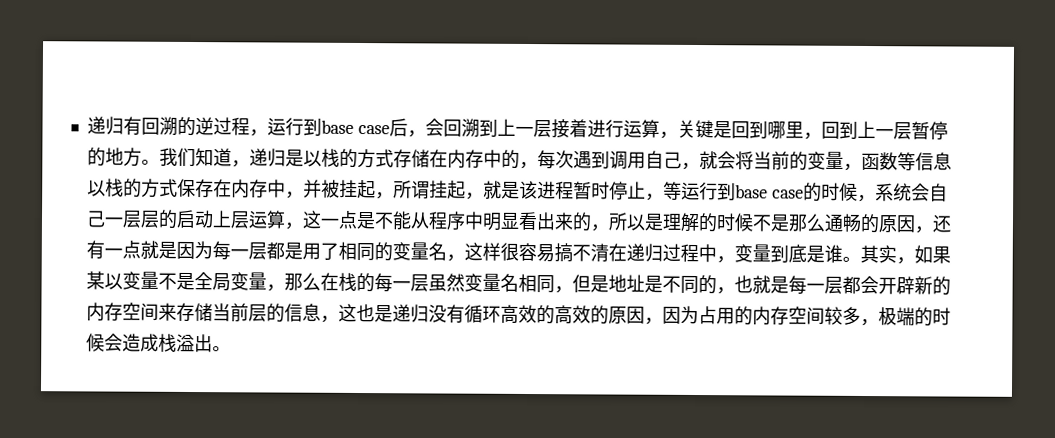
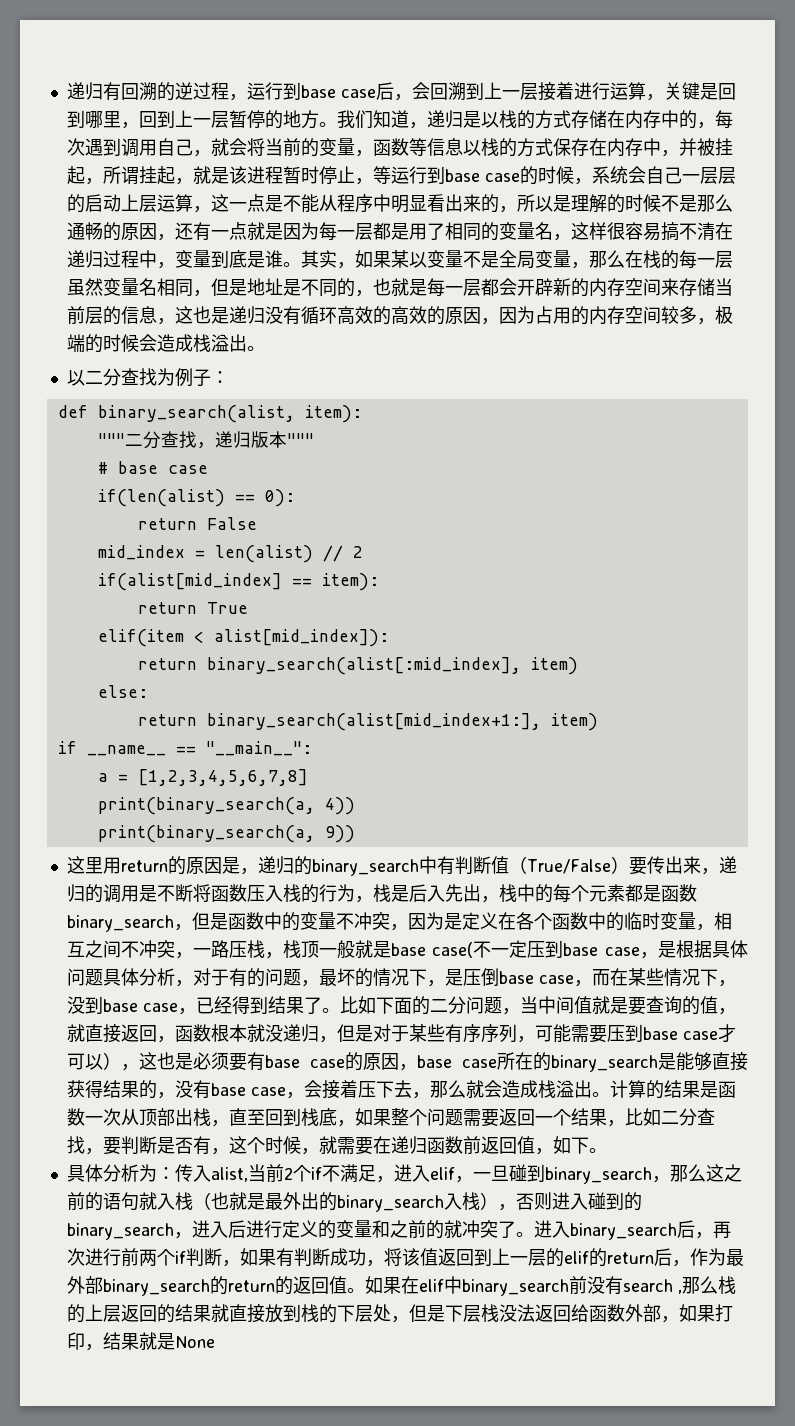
+ 以二分查找为例子：
+ def binary_search(alist, item):
+ """二分查找，递归版本"""
+ # base case
+ if(len(alist) == 0):
+ return False
+ mid_index = len(alist) // 2
+ if(alist[mid_index] == item):
+ return True
+ elif(item < alist[mid_index]):
+ return binary_search(alist[:mid_index], item)
+ else:
+ return binary_search(alist[mid_index+1:], item)
+ if __name__ == "__main__":
+ a = [1,2,3,4,5,6,7,8]
+ print(binary_search(a, 4))
+ print(binary_search(a, 9))
+ 这里用return的原因是，递归的binary_search中有判断值（True/False）要传出来，递归的调用是不断将函数压入栈的行为，栈是后入先出，栈中的每个元素都是函数binary_search，但是函数中的变量不冲突，因为是定义在各个函数中的临时变量，相互之间不冲突，一路压栈，栈顶一般就是base case(不一定压到base case，是根据具体问题具体分析，对于有的问题，最坏的情况下，是压倒base case，而在某些情况下，没到base case，已经得到结果了。比如下面的二分问题，当中间值就是要查询的值，就直接返回，函数根本就没递归，但是对于某些有序序列，可能需要压到base case才可以），这也是必须要有base case的原因，base case所在的binary_search是能够直接获得结果的，没有base case，会接着压下去，那么就会造成栈溢出。计算的结果是函数一次从顶部出栈，直至回到栈底，如果整个问题需要返回一个结果，比如二分查找，要判断是否有，这个时候，就需要在递归函数前返回值，如下。
+ 具体分析为：传入alist,当前2个if不满足，进入elif，一旦碰到binary_search，那么这之前的语句就入栈（也就是最外出的binary_search入栈），否则进入碰到的binary_search，进入后进行定义的变量和之前的就冲突了。进入binary_search后，再次进行前两个if判断，如果有判断成功，将该值返回到上一层的elif的return后，作为最外部binary_search的return的返回值。如果在elif中binary_search前没有search ,那么栈的上层返回的结果就直接放到栈的下层处，但是下层栈没法返回给函数外部，如果打印，结果就是None

